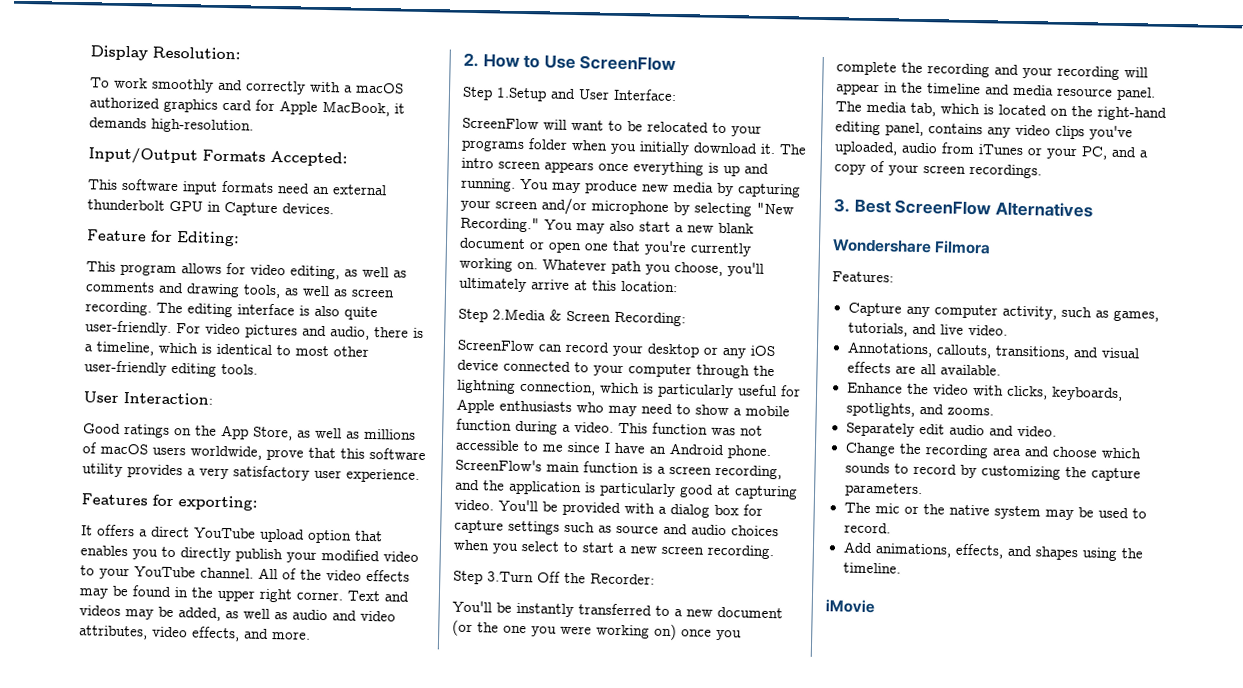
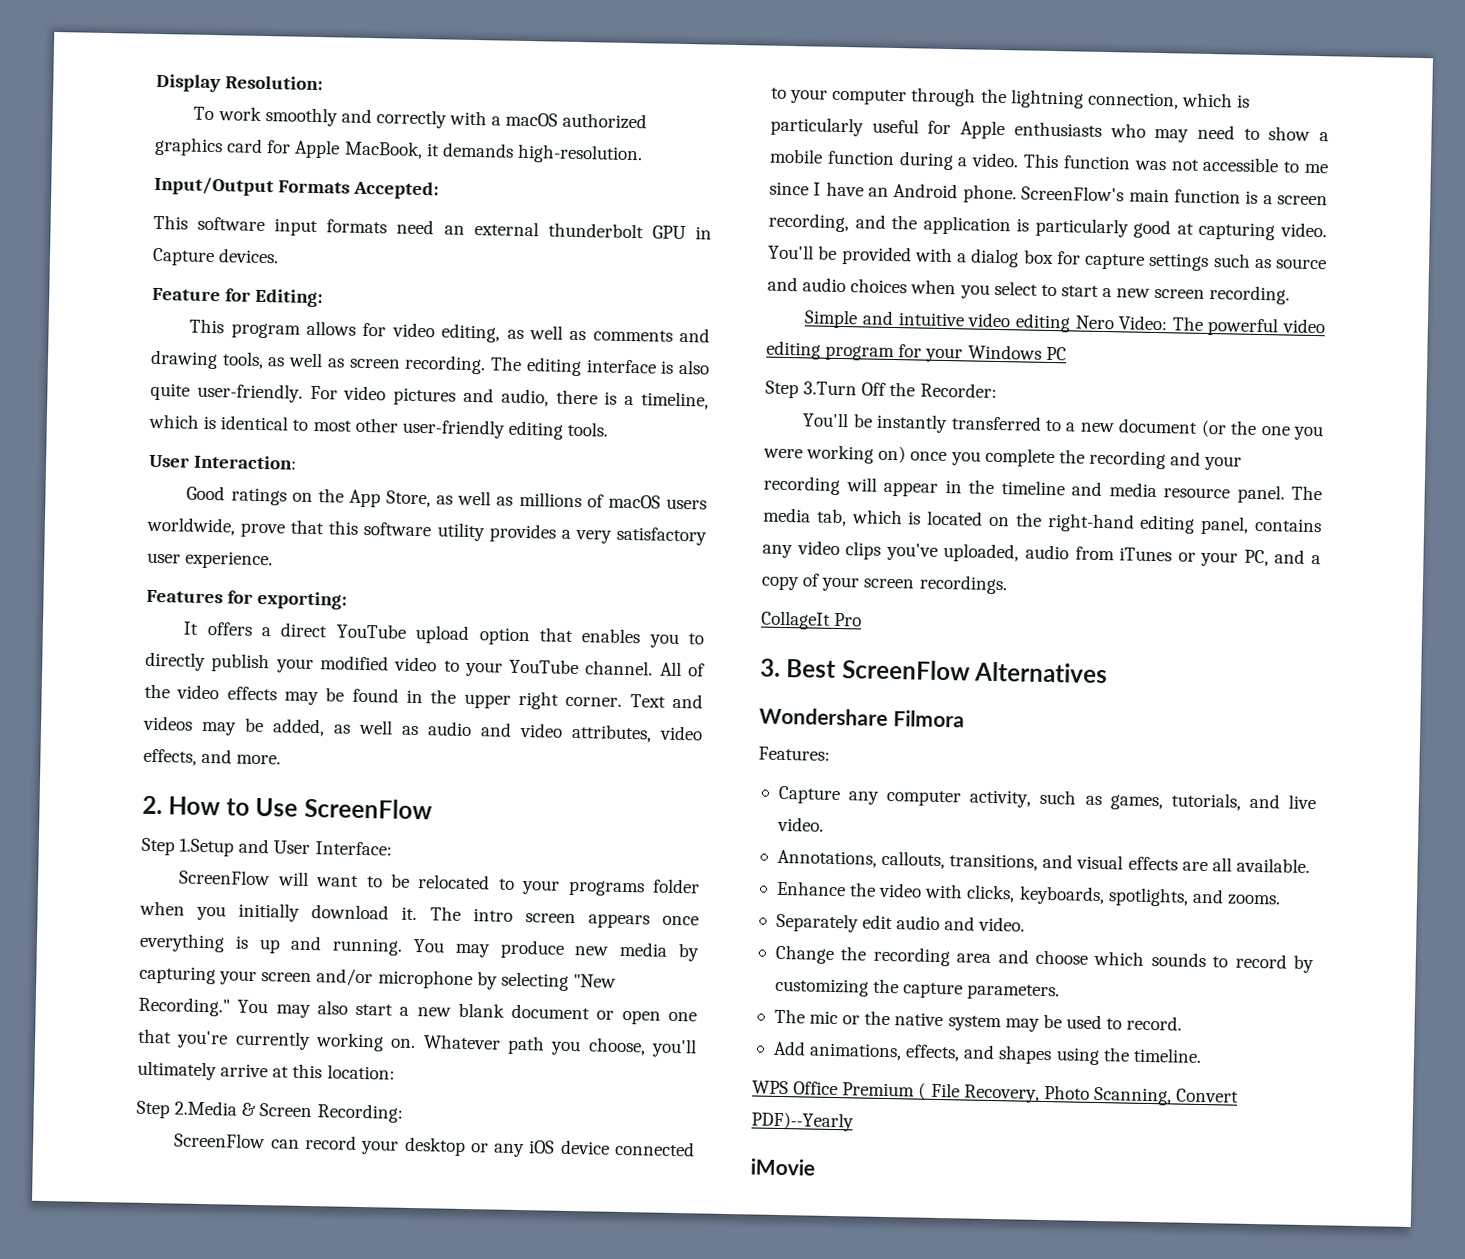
+ Simple and intuitive video editing Nero Video: The powerful video editing program for your Windows PC
+ CollageIt Pro
+ WPS Office Premium ( File Recovery, Photo Scanning, Convert PDF)--Yearly

